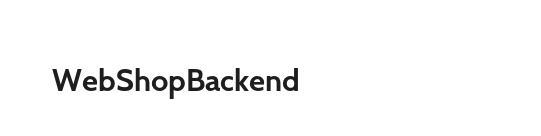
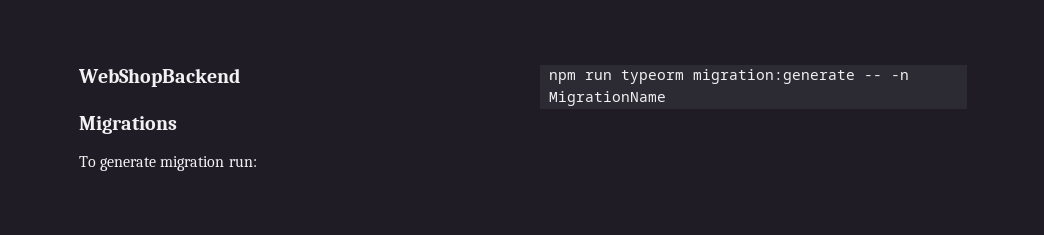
+ Migrations
+ To generate migration run:
+ npm run typeorm migration:generate -- -n MigrationName

